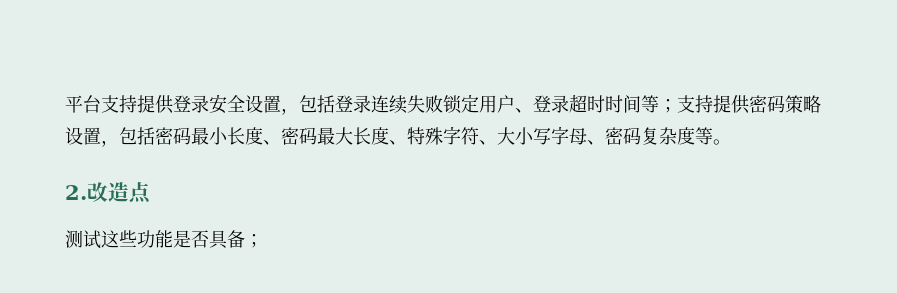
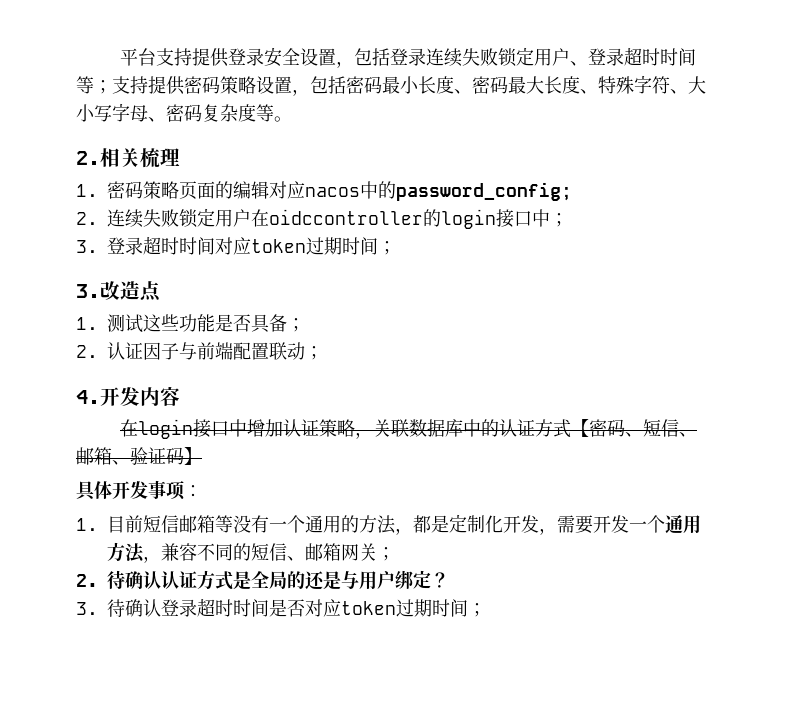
- 2.改造点
+ 2.相关梳理
+ 1.密码策略页面的编辑对应nacos中的password_config;
+ 2.连续失败锁定用户在oidccontroller的login接口中；
+ 3.登录超时时间对应token过期时间；
+ 3.改造点
- 测试这些功能是否具备；
+ 1.测试这些功能是否具备；
+ 2.认证因子与前端配置联动；
+ 4.开发内容
+ 在login接口中增加认证策略，关联数据库中的认证方式【密码、短信、邮箱、验证码】
+ 具体开发事项：
+ 1.目前短信邮箱等没有一个通用的方法，都是定制化开发，需要开发一个通用方法，兼容不同的短信、邮箱网关；
+ 2.待确认认证方式是全局的还是与用户绑定？
+ 3.待确认登录超时时间是否对应token过期时间；

